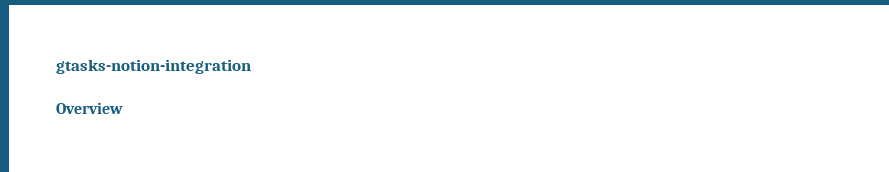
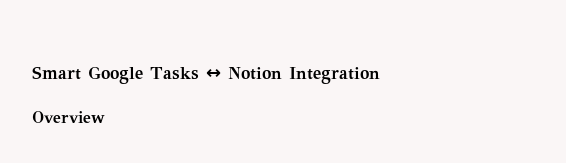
- gtasks-notion-integration
+ Smart Google Tasks ↔ Notion Integration

